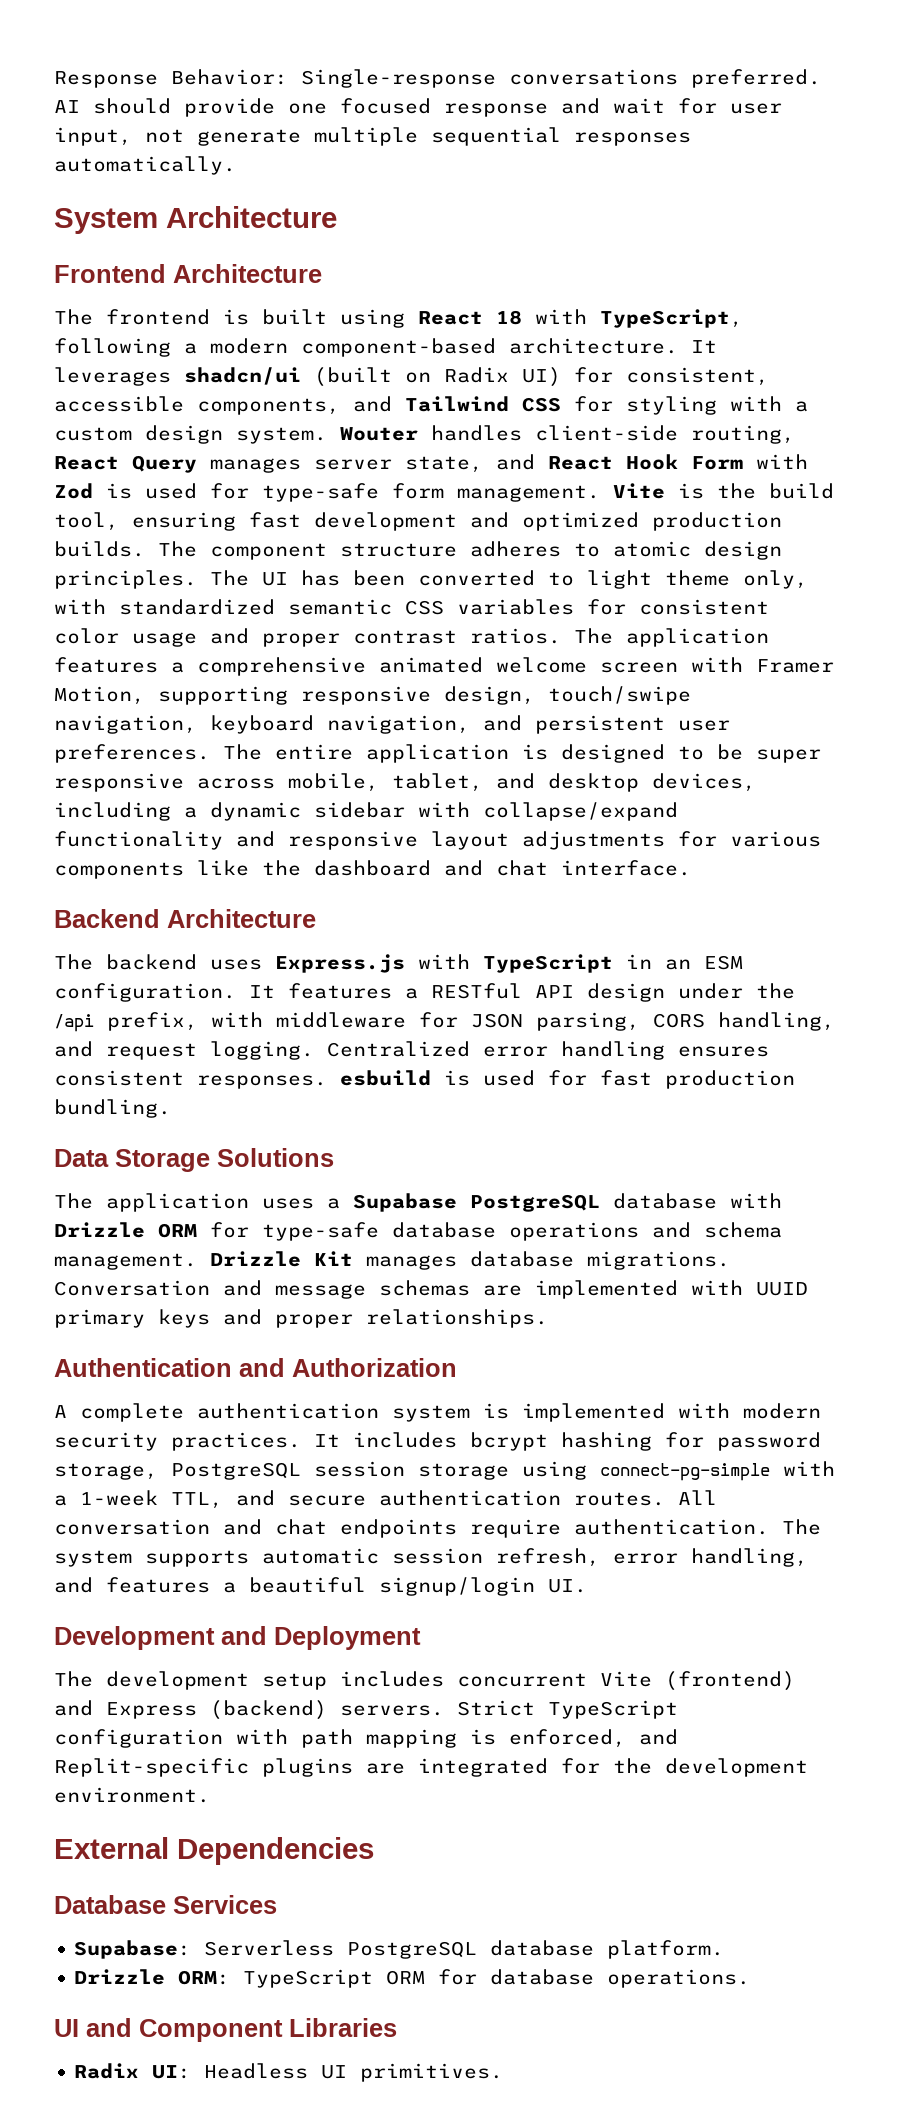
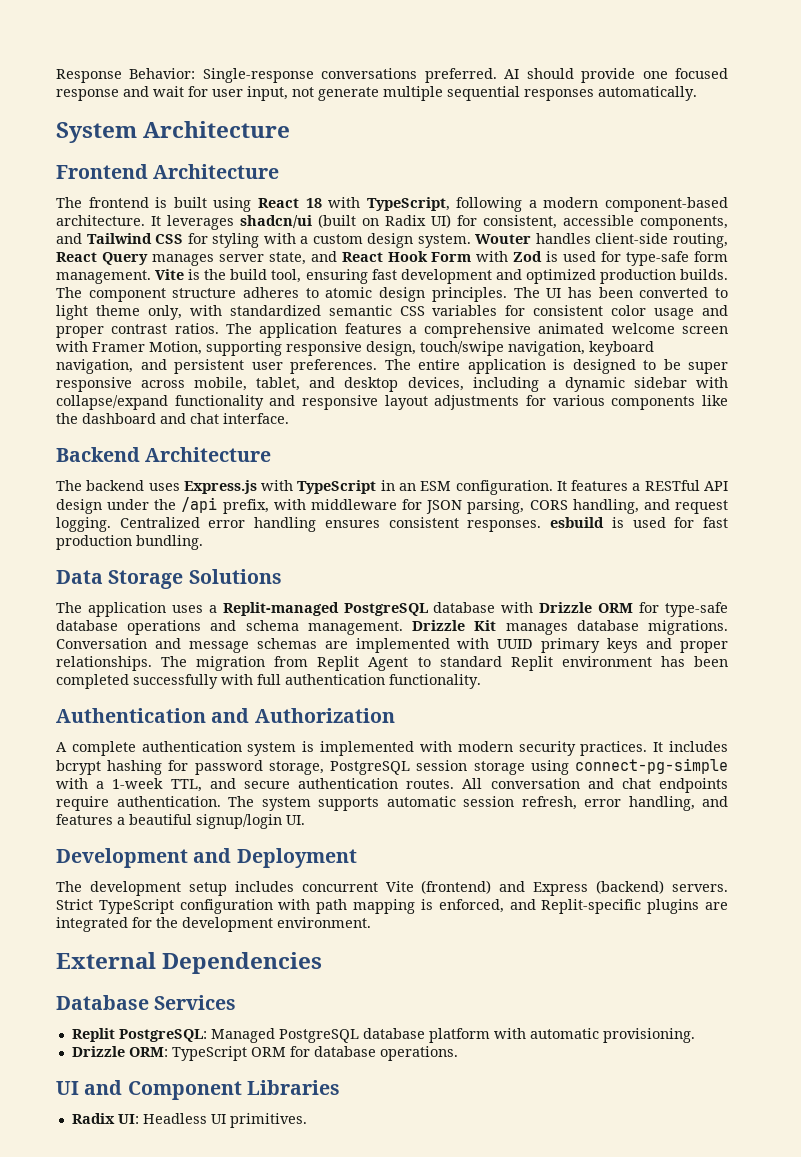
- The application uses a Supabase PostgreSQL database with Drizzle ORM for type-safe database operations and schema management.
+ The application uses a Replit-managed PostgreSQL database with Drizzle ORM for type-safe database operations and schema management.
+ The migration from Replit Agent to standard Replit environment has been completed successfully with full authentication functionality.
- Supabase: Serverless PostgreSQL database platform.
+ Replit PostgreSQL: Managed PostgreSQL database platform with automatic provisioning.

